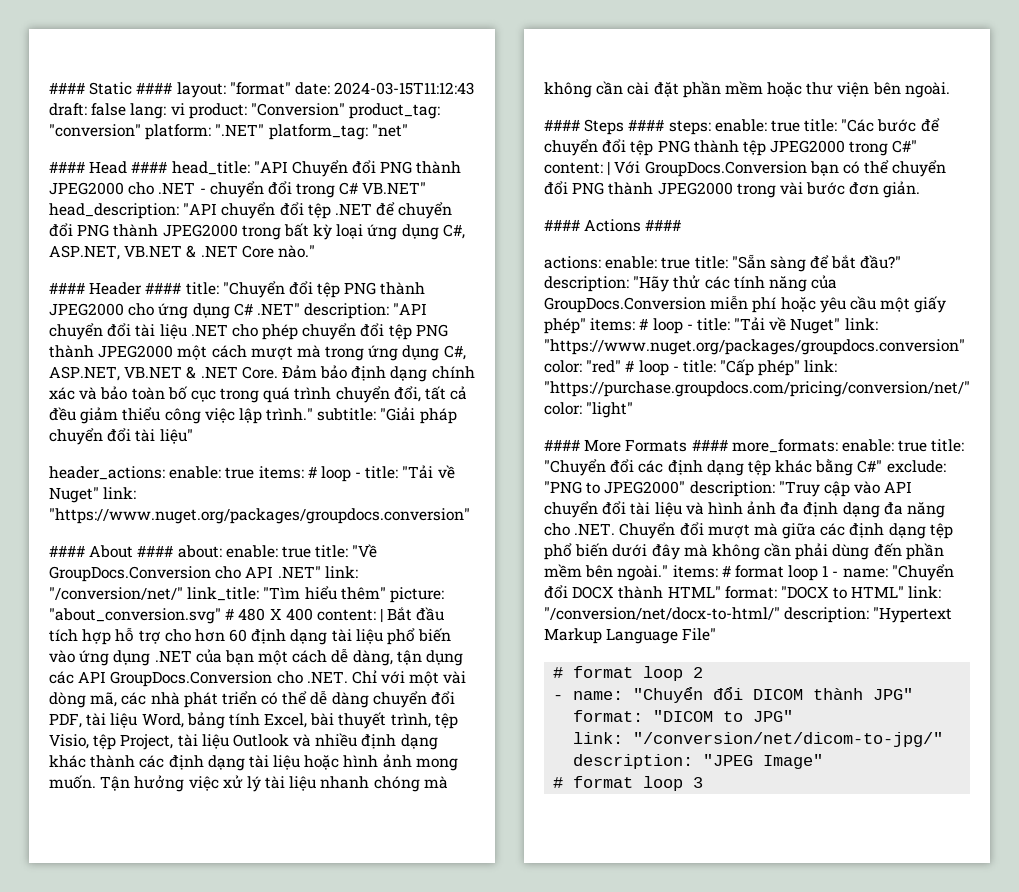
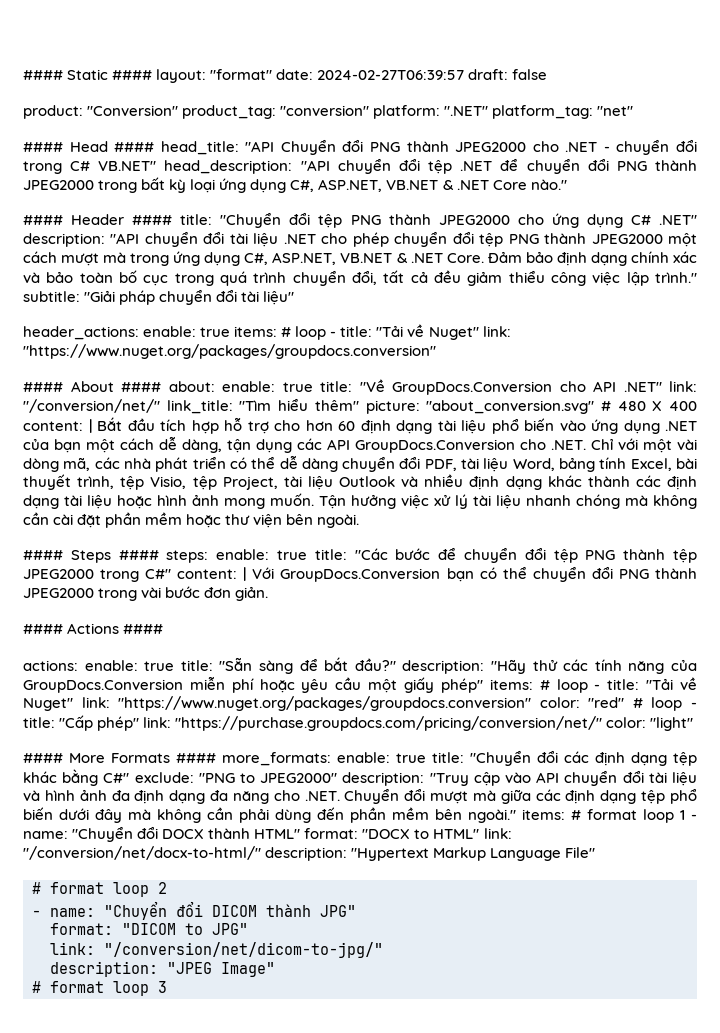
- #### Static #### layout: "format" date: 2024-03-15T11:12:43 draft: false lang: vi product: "Conversion" product_tag: "conversion" platform: ".NET" platform_tag: "net"
+ #### Static #### layout: "format" date: 2024-02-27T06:39:57 draft: false
+ product: "Conversion" product_tag: "conversion" platform: ".NET" platform_tag: "net"

